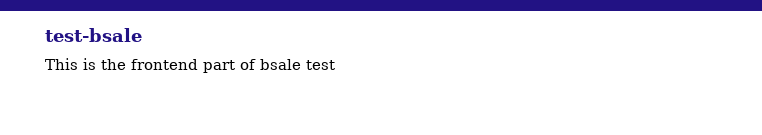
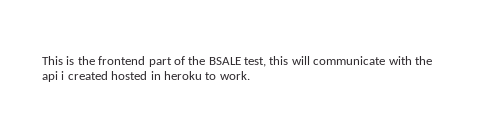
- test-bsale
- This is the frontend part of bsale test
+ This is the frontend part of the BSALE test, this will communicate with the api i created hosted in heroku to work.

